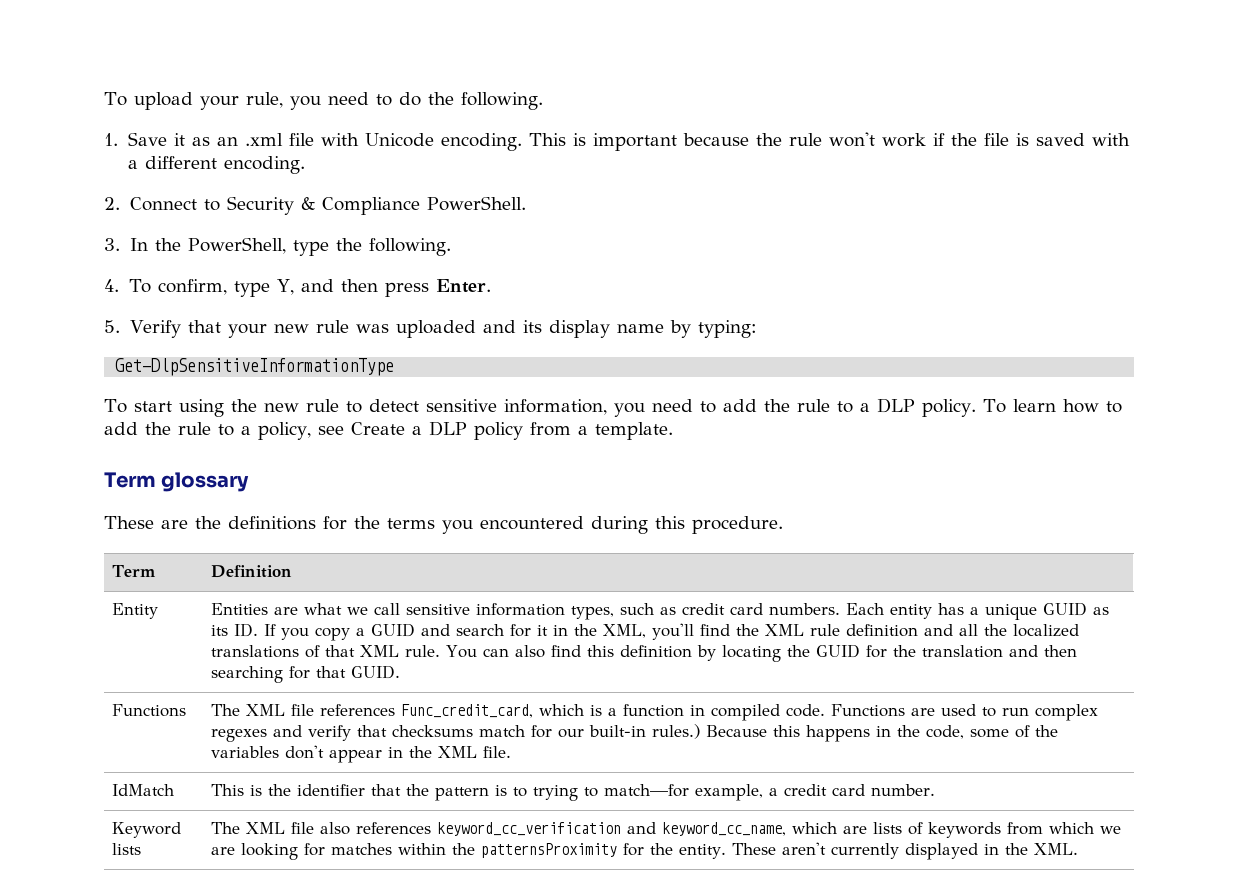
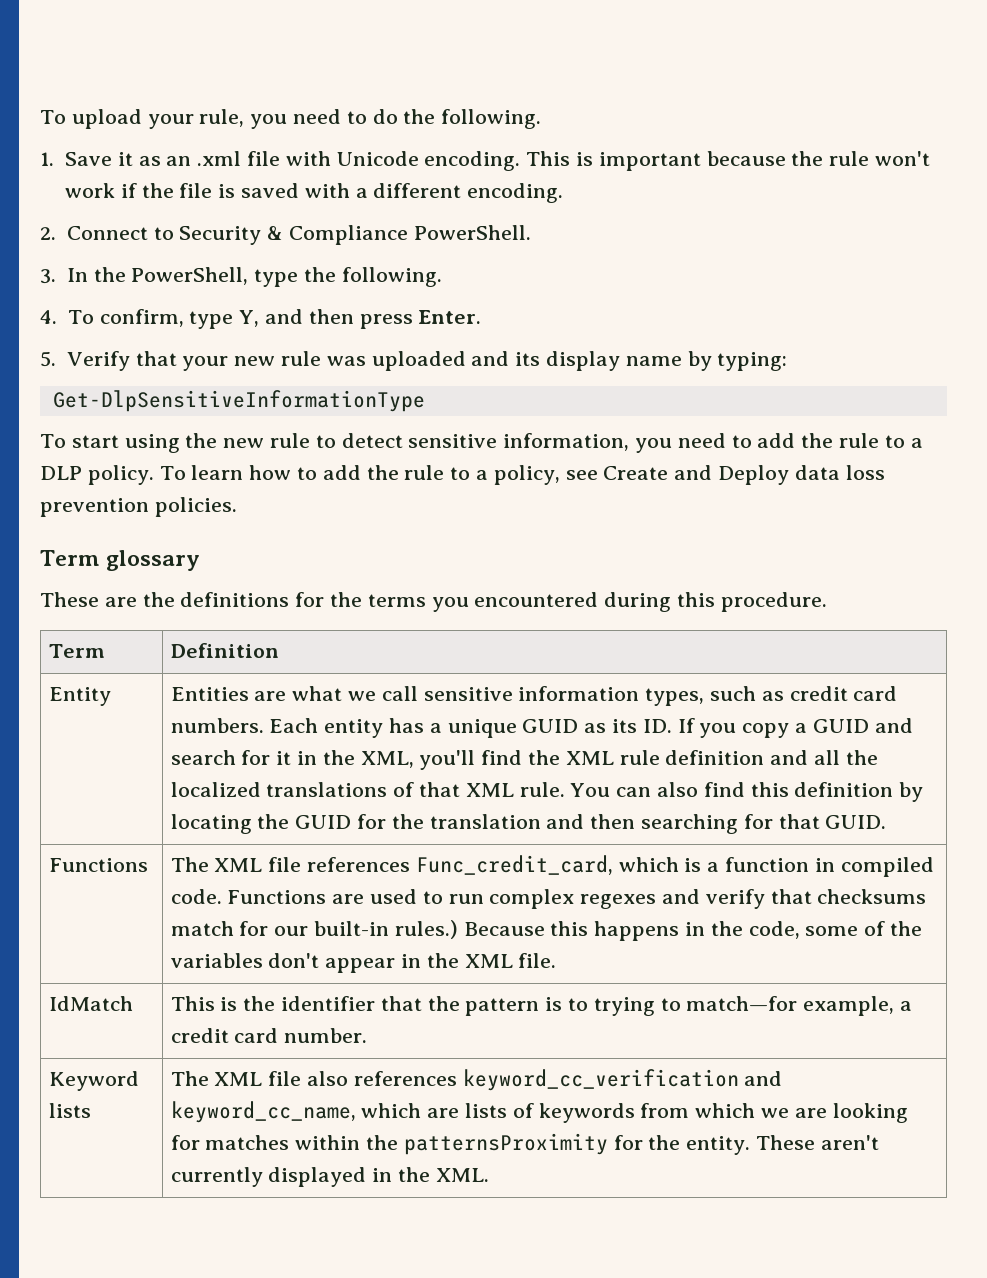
- To learn how to add the rule to a policy, see Create a DLP policy from a template.
+ To learn how to add the rule to a policy, see Create and Deploy data loss prevention policies.

